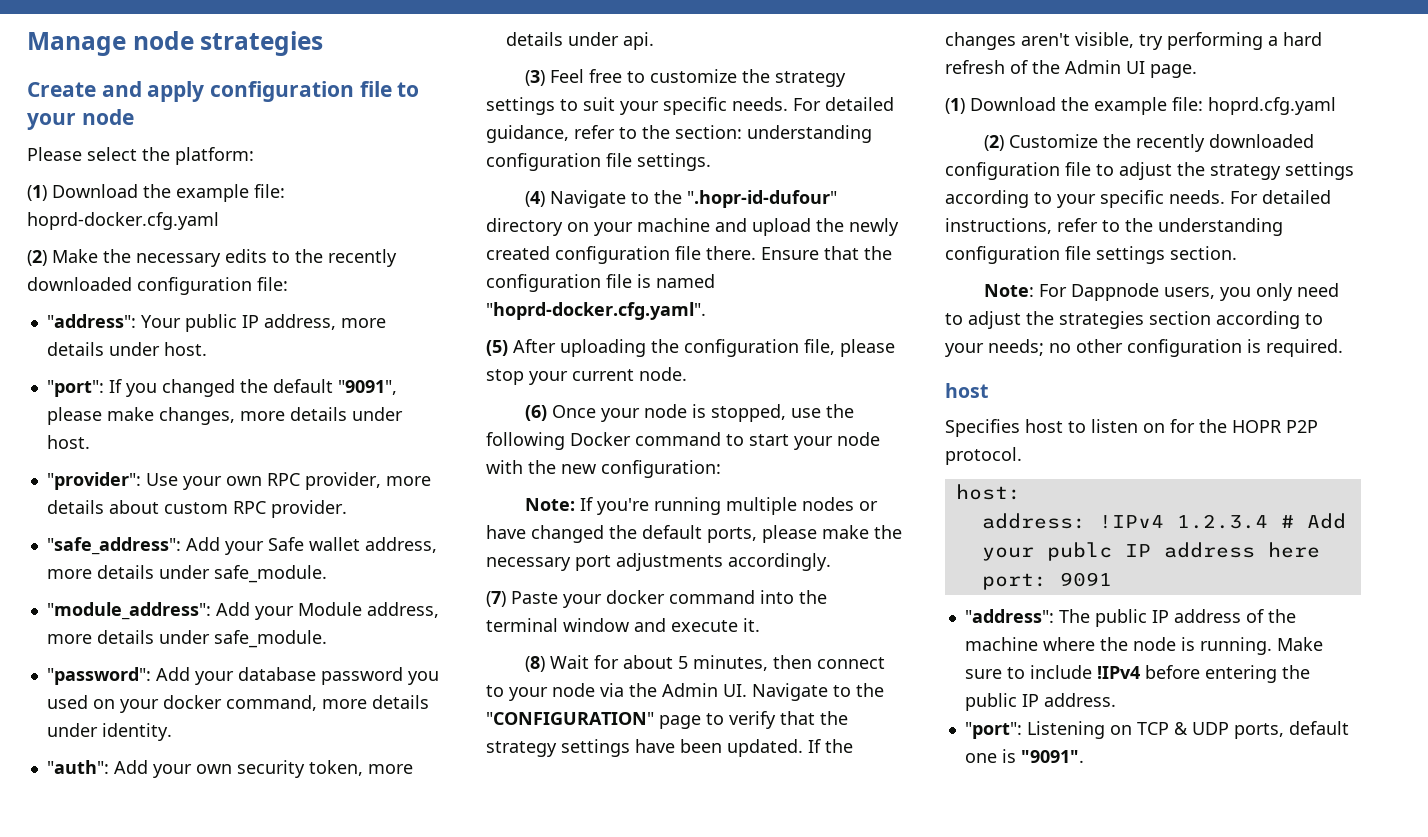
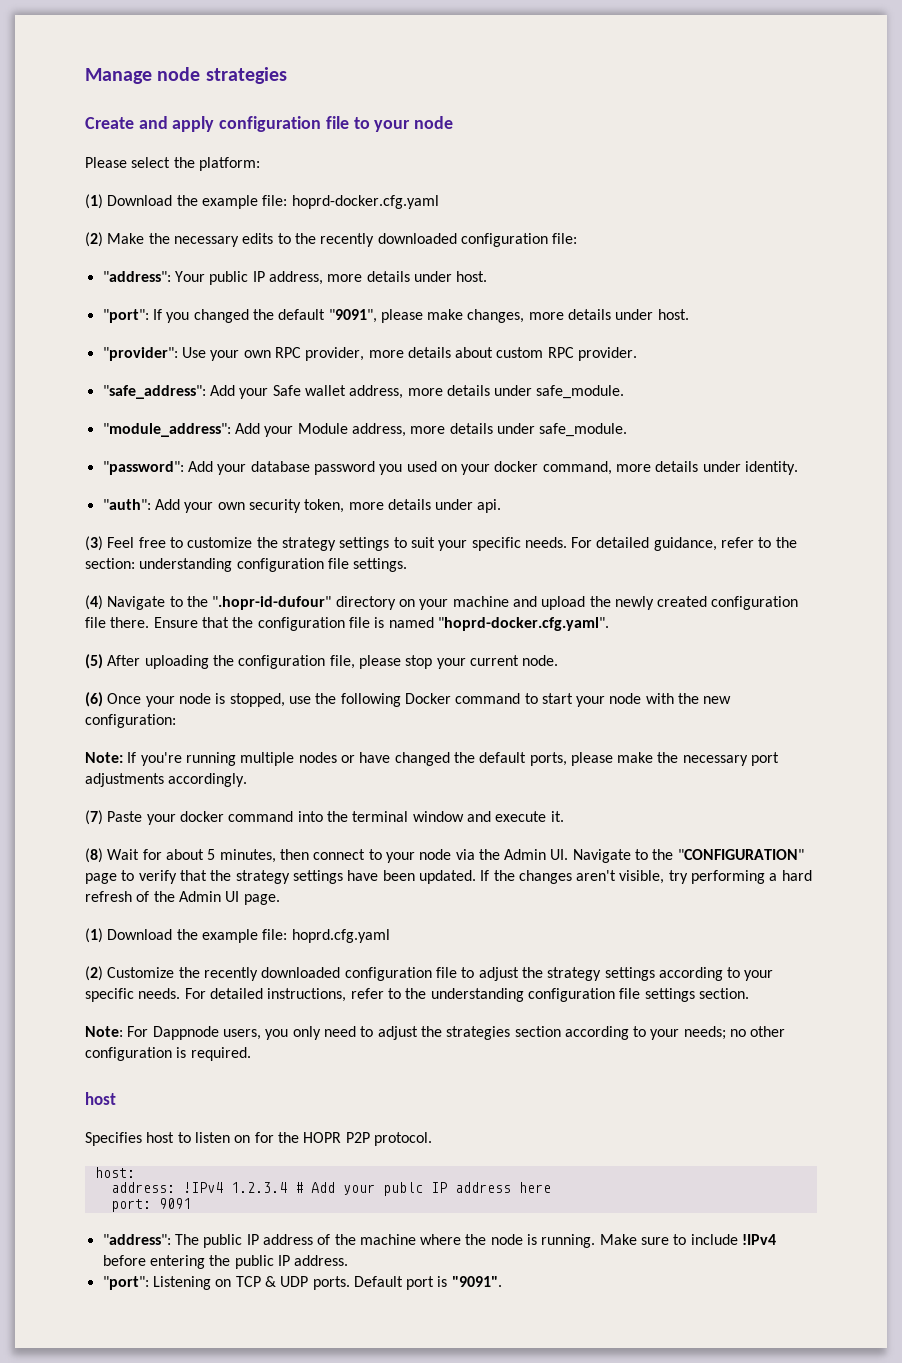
- "port": Listening on TCP & UDP ports, default one is "9091".
+ "port": Listening on TCP & UDP ports. Default port is "9091".

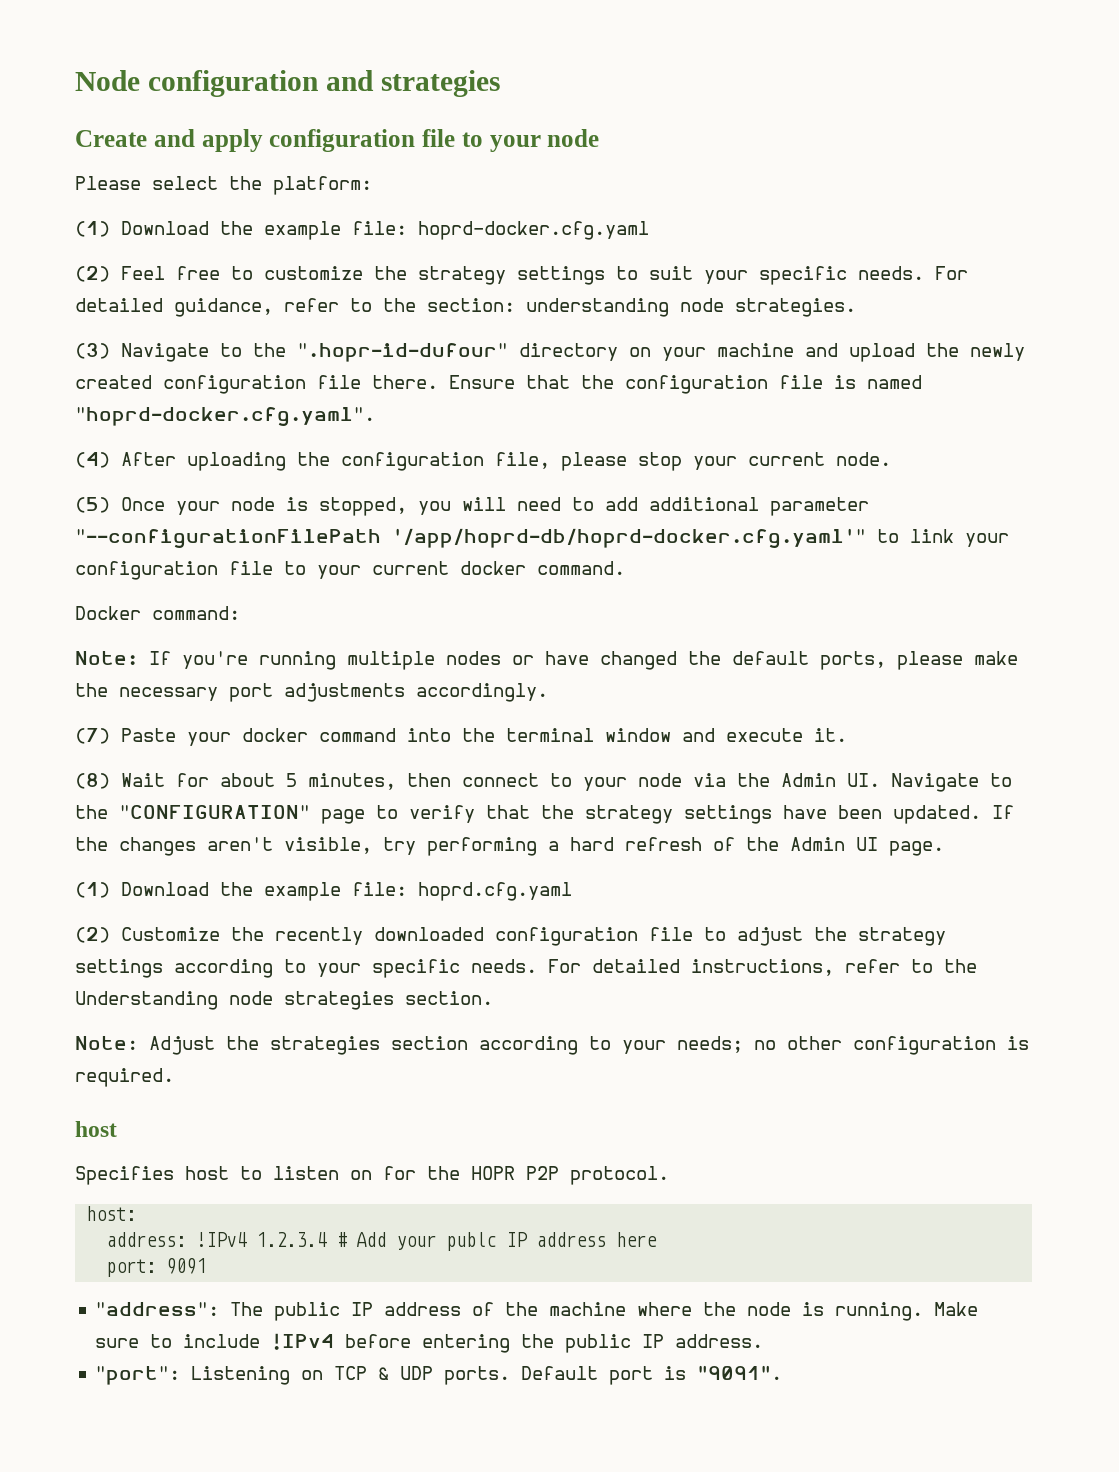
- Manage node strategies
+ Node configuration and strategies
- (2) Make the necessary edits to the recently downloaded configuration file:
- "address": Your public IP address, more details under host.
- "port": If you changed the default "9091", please make changes, more details under host.
- "provider": Use your own RPC provider, more details about custom RPC provider.
- "safe_address": Add your Safe wallet address, more details under safe_module.
- "module_address": Add your Module address, more details under safe_module.
- "password": Add your database password you used on your docker command, more details under identity.
- "auth": Add your own security token, more details under api.
- (3) Feel free to customize the strategy settings to suit your specific needs.
+ (2) Feel free to customize the strategy settings to suit your specific needs.
- For detailed guidance, refer to the section: understanding configuration file settings.
- (4) Navigate to the ".hopr-id-dufour" directory on your machine and upload the newly created configuration file there.
+ For detailed guidance, refer to the section: understanding node strategies.
+ (3) Navigate to the ".hopr-id-dufour" directory on your machine and upload the newly created configuration file there.
- (5) After uploading the configuration file, please stop your current node.
+ (4) After uploading the configuration file, please stop your current node.
- (6) Once your node is stopped, use the following Docker command to start your node with the new configuration:
+ (5) Once your node is stopped, you will need to add additional parameter "--configurationFilePath '/app/hoprd-db/hoprd-docker.cfg.yaml'" to link your configuration file to your current docker command.
+ Docker command:
- For detailed instructions, refer to the understanding configuration file settings section.
- Note: For Dappnode users, you only need to adjust the strategies section according to your needs; no other configuration is required.
+ For detailed instructions, refer to the Understanding node strategies section.
+ Note: Adjust the strategies section according to your needs; no other configuration is required.

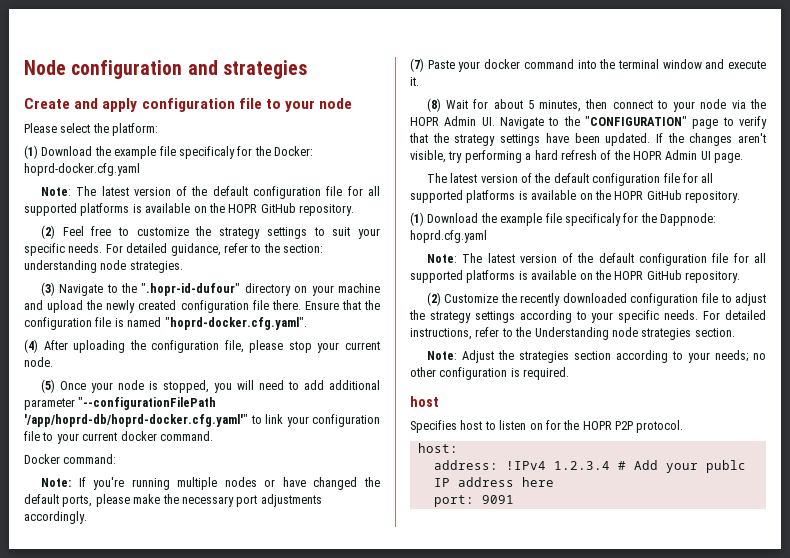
- (1) Download the example file: hoprd-docker.cfg.yaml
+ (1) Download the example file specificaly for the Docker: hoprd-docker.cfg.yaml
+ Note: The latest version of the default configuration file for all supported platforms is available on the HOPR GitHub repository.
- (8) Wait for about 5 minutes, then connect to your node via the Admin UI. Navigate to the "CONFIGURATION" page to verify that the strategy settings have been updated.
+ (8) Wait for about 5 minutes, then connect to your node via the HOPR Admin UI. Navigate to the "CONFIGURATION" page to verify that the strategy settings have been updated.
- If the changes aren't visible, try performing a hard refresh of the Admin UI page.
- (1) Download the example file: hoprd.cfg.yaml
+ If the changes aren't visible, try performing a hard refresh of the HOPR Admin UI page.
+ The latest version of the default configuration file for all supported platforms is available on the HOPR GitHub repository.
+ (1) Download the example file specificaly for the Dappnode: hoprd.cfg.yaml
+ Note: The latest version of the default configuration file for all supported platforms is available on the HOPR GitHub repository.
- "address": The public IP address of the machine where the node is running. Make sure to include !IPv4 before entering the public IP address.
- "port": Listening on TCP & UDP ports. Default port is "9091".

